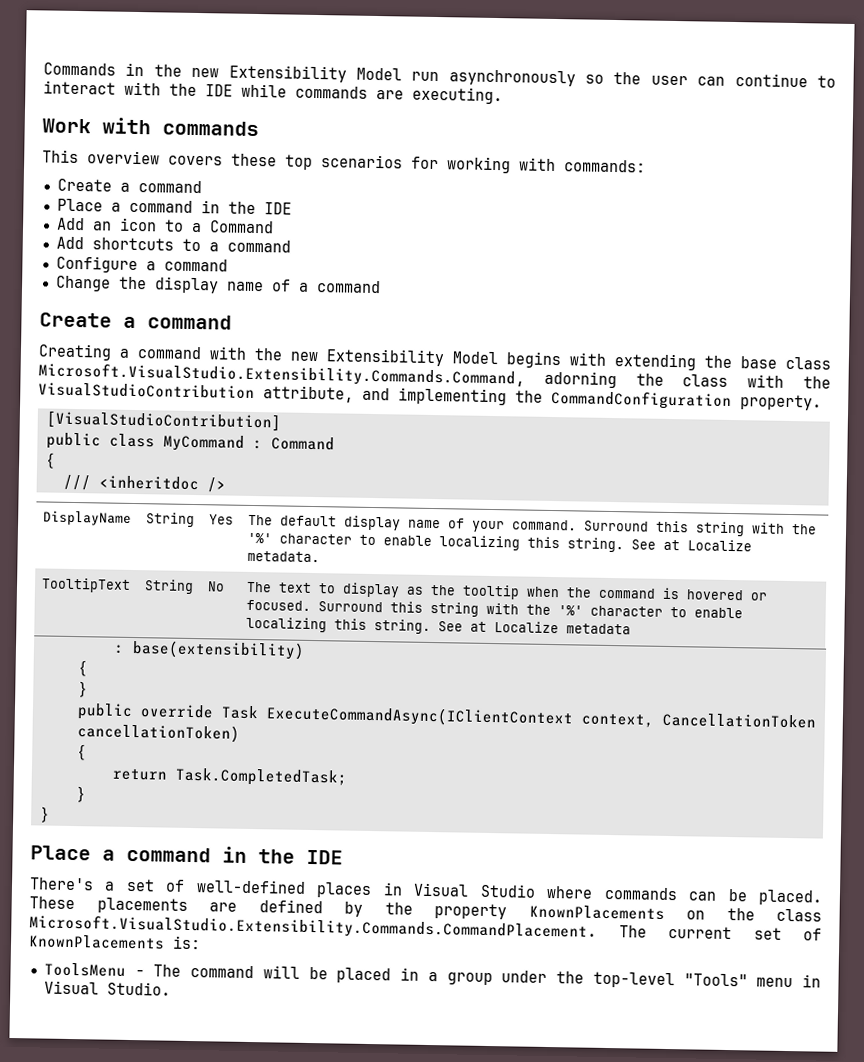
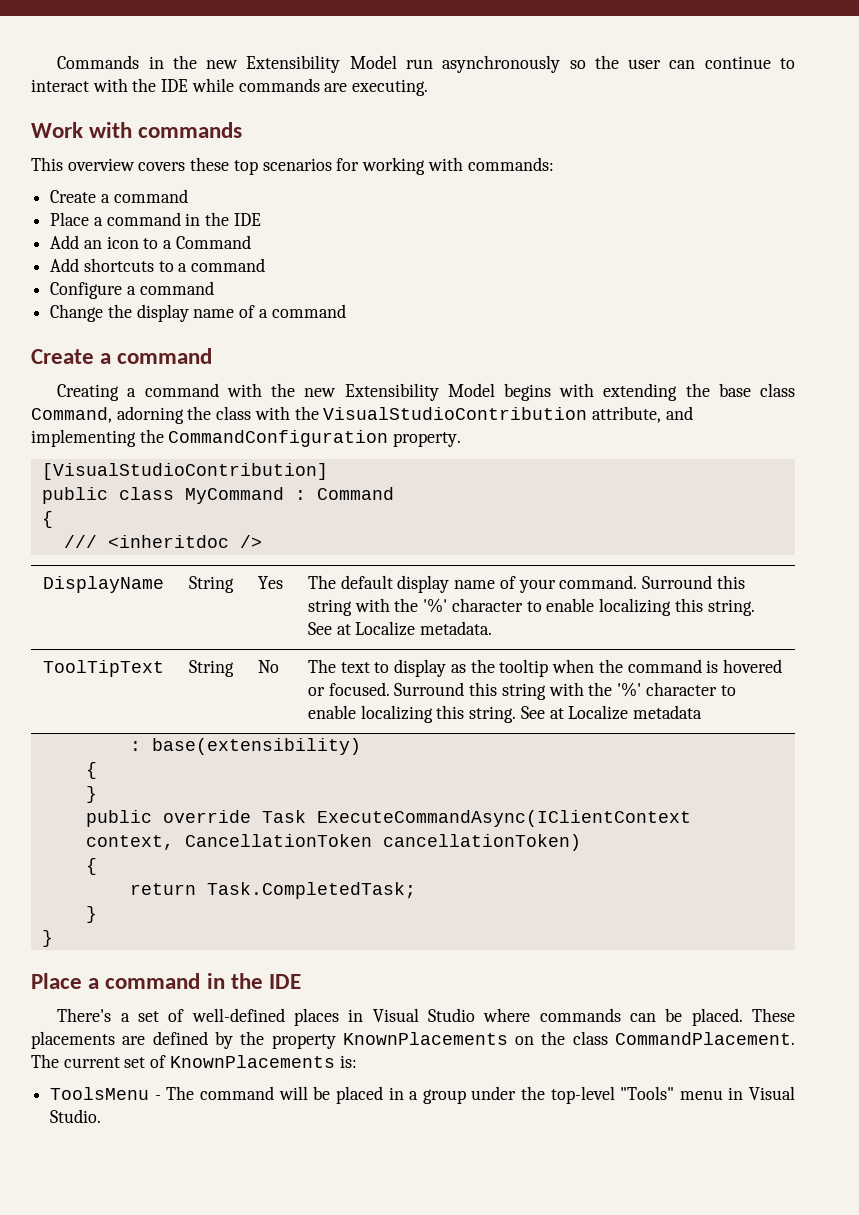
- Creating a command with the new Extensibility Model begins with extending the base class Microsoft.VisualStudio.Extensibility.Commands.Command, adorning the class with the VisualStudioContribution attribute, and implementing the CommandConfiguration property.
+ Creating a command with the new Extensibility Model begins with extending the base class Command, adorning the class with the VisualStudioContribution attribute, and implementing the CommandConfiguration property.
- TooltipText | String | No | The text to display as the tooltip when the command is hovered or focused. Surround this string with the '%' character to enable localizing this string. See at Localize metadata
+ ToolTipText | String | No | The text to display as the tooltip when the command is hovered or focused. Surround this string with the '%' character to enable localizing this string. See at Localize metadata
- These placements are defined by the property KnownPlacements on the class Microsoft.VisualStudio.Extensibility.Commands.CommandPlacement. The current set of KnownPlacements is:
+ These placements are defined by the property KnownPlacements on the class CommandPlacement. The current set of KnownPlacements is:

